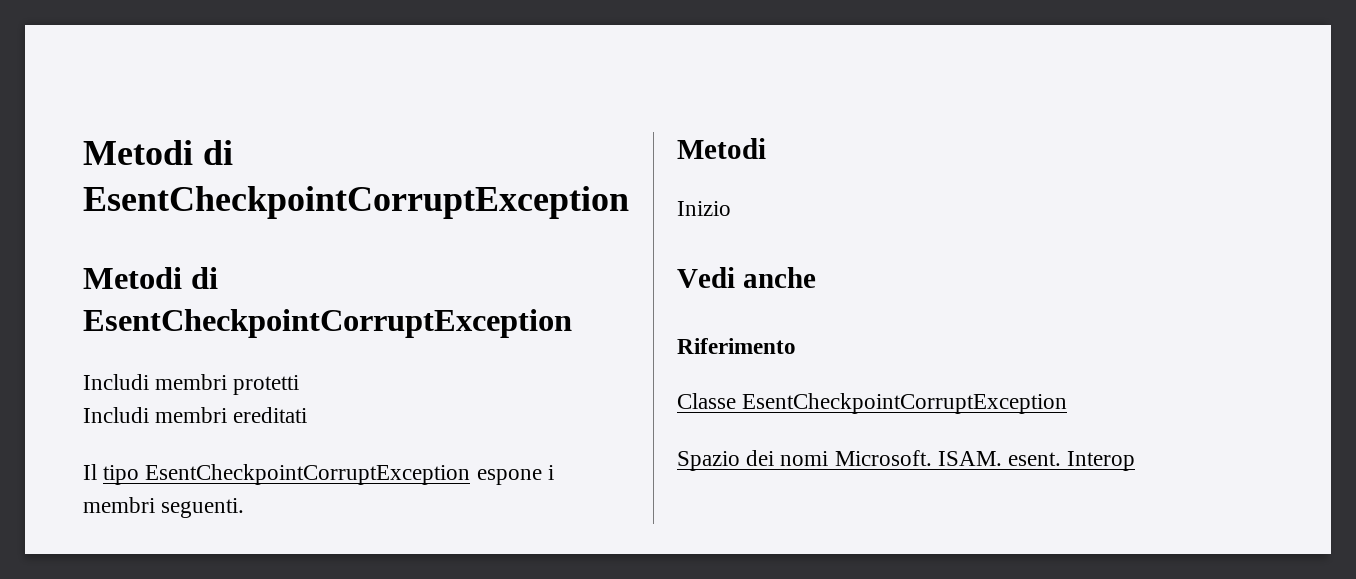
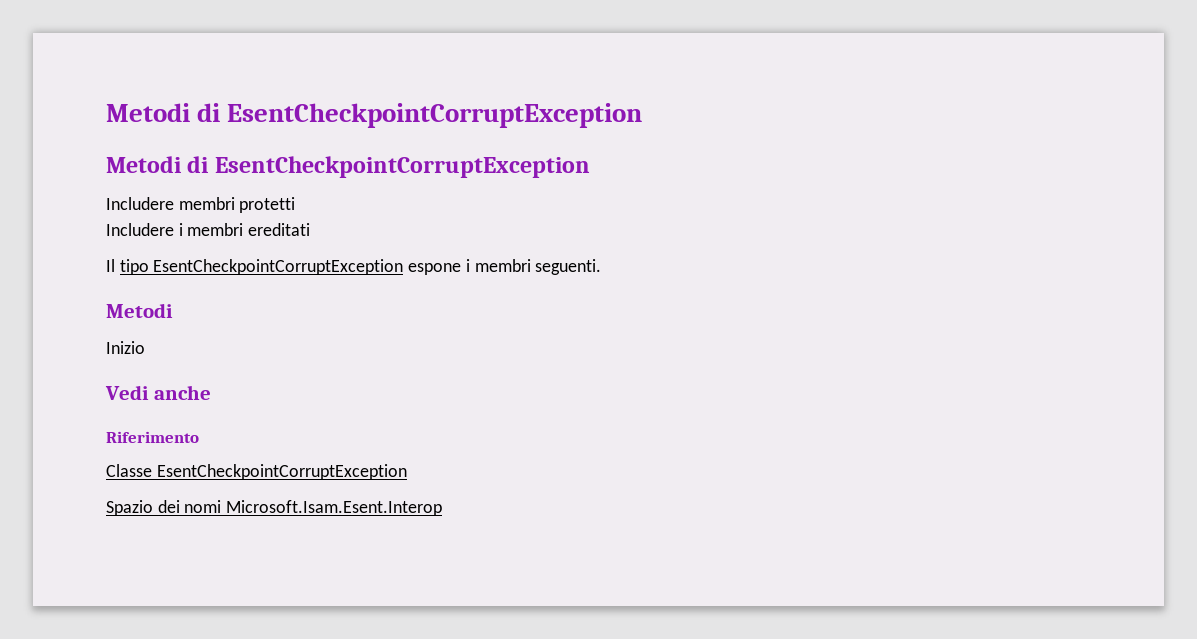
- Includi membri protetti
+ Includere membri protetti
- Includi membri ereditati
+ Includere i membri ereditati
- Spazio dei nomi Microsoft. ISAM. esent. Interop
+ Spazio dei nomi Microsoft.Isam.Esent.Interop

